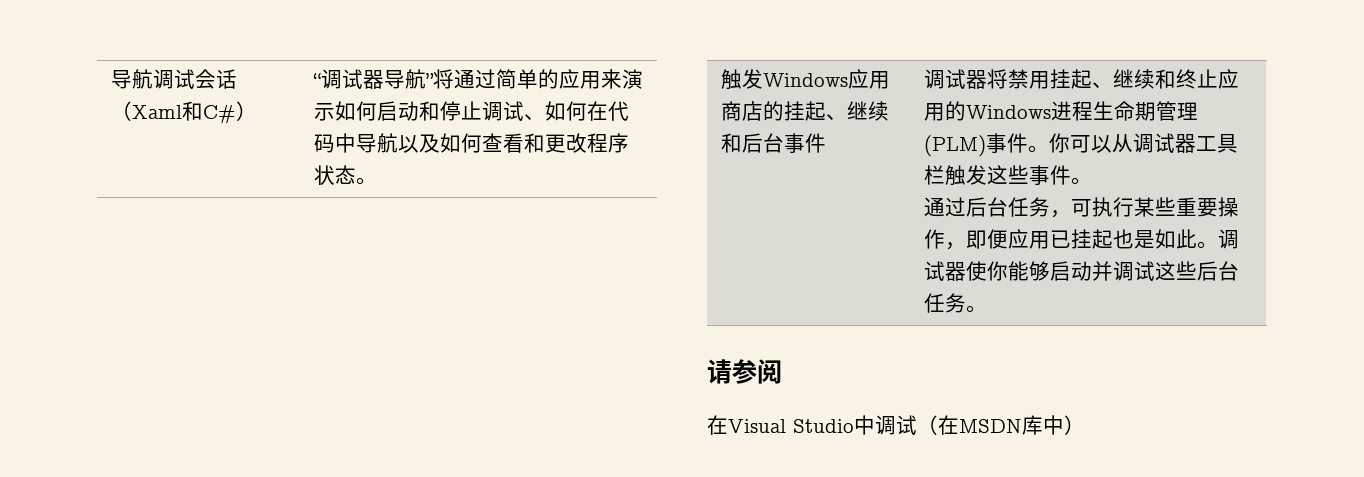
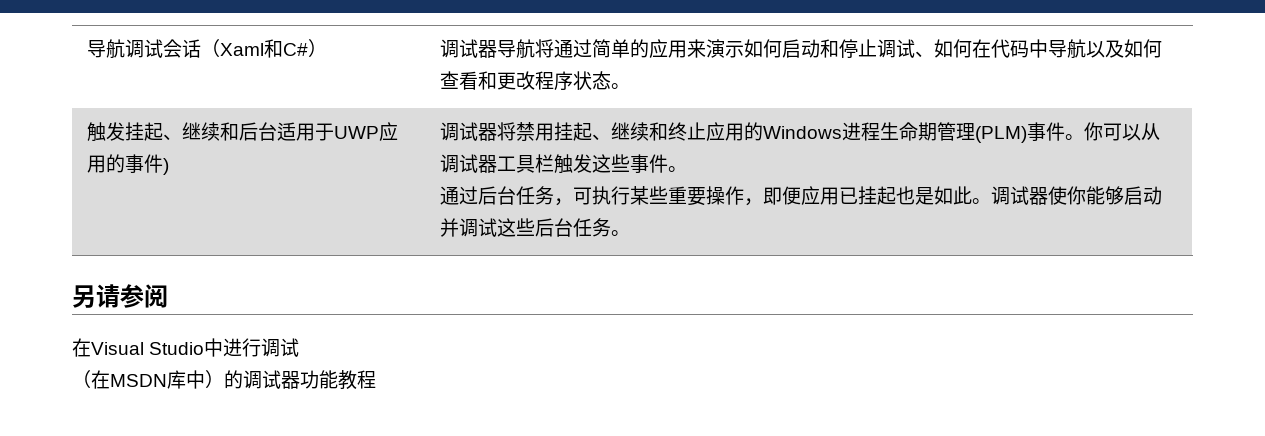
- 导航调试会话（Xaml和C#） | “调试器导航”将通过简单的应用来演示如何启动和停止调试、如何在代码中导航以及如何查看和更改程序状态。
+ 导航调试会话（Xaml和C#） | 调试器导航将通过简单的应用来演示如何启动和停止调试、如何在代码中导航以及如何查看和更改程序状态。
- 触发Windows应用商店的挂起、继续和后台事件
+ 触发挂起、继续和后台适用于UWP应用的事件)
- 请参阅
+ 另请参阅
- 在Visual Studio中调试（在MSDN库中）
+ 在Visual Studio中进行调试
+ （在MSDN库中）的调试器功能教程

